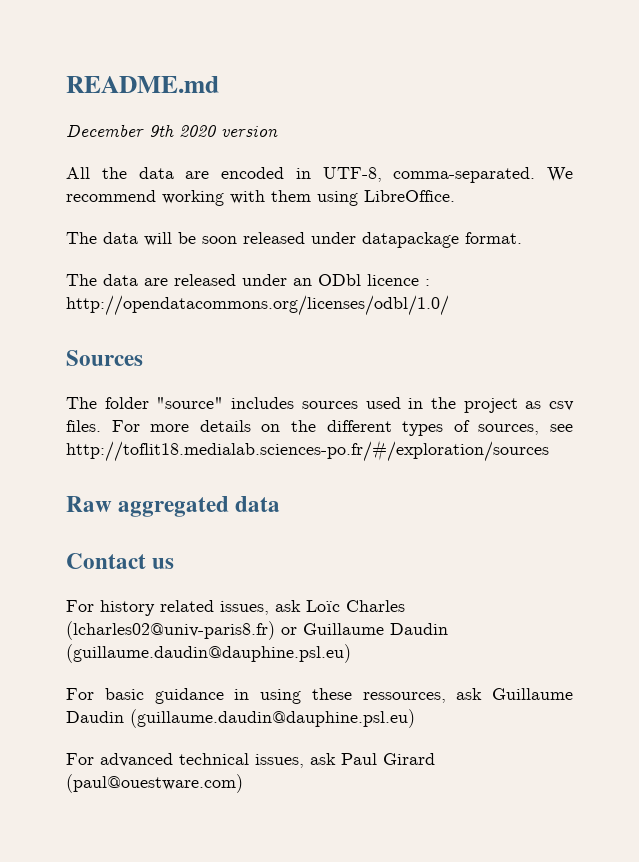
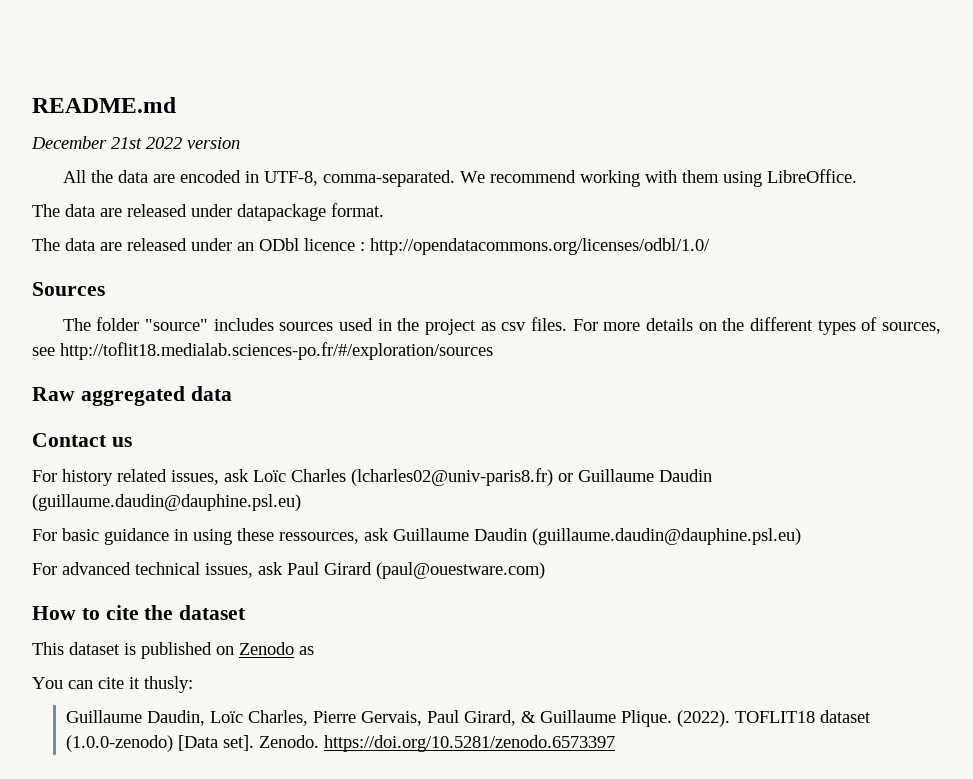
- December 9th 2020 version
+ December 21st 2022 version
- The data will be soon released under datapackage format.
+ The data are released under datapackage format.
+ How to cite the dataset
+ This dataset is published on Zenodo as
+ You can cite it thusly:
+ Guillaume Daudin, Loïc Charles, Pierre Gervais, Paul Girard, & Guillaume Plique. (2022). TOFLIT18 dataset (1.0.0-zenodo) [Data set]. Zenodo. https://doi.org/10.5281/zenodo.6573397

